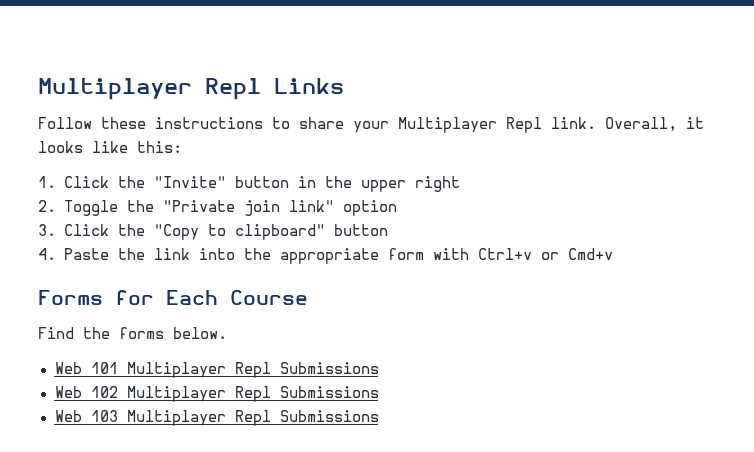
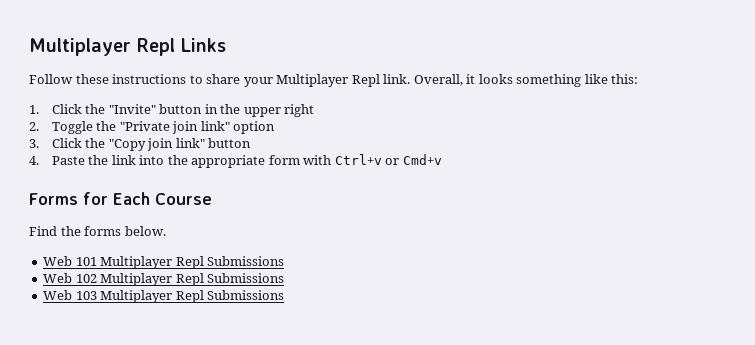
- Overall, it looks like this:
+ Overall, it looks something like this:
- 3. Click the "Copy to clipboard" button
+ 3. Click the "Copy join link" button

